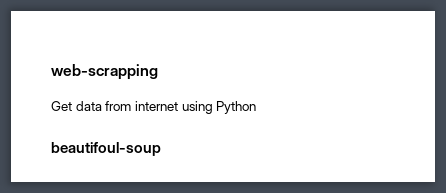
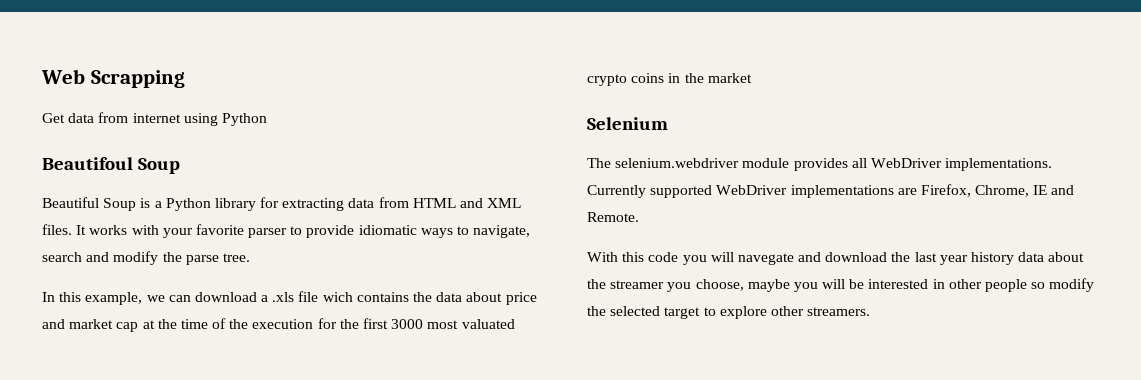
- web-scrapping
+ Web Scrapping
- beautifoul-soup
+ Beautifoul Soup
+ Beautiful Soup is a Python library for extracting data from HTML and XML files. It works with your favorite parser to provide idiomatic ways to navigate, search and modify the parse tree.
+ In this example, we can download a .xls file wich contains the data about price and market cap at the time of the execution for the first 3000 most valuated crypto coins in the market
+ Selenium
+ The selenium.webdriver module provides all WebDriver implementations. Currently supported WebDriver implementations are Firefox, Chrome, IE and Remote.
+ With this code you will navegate and download the last year history data about the streamer you choose, maybe you will be interested in other people so modify the selected target to explore other streamers.

